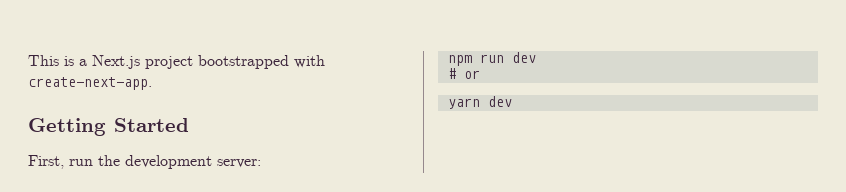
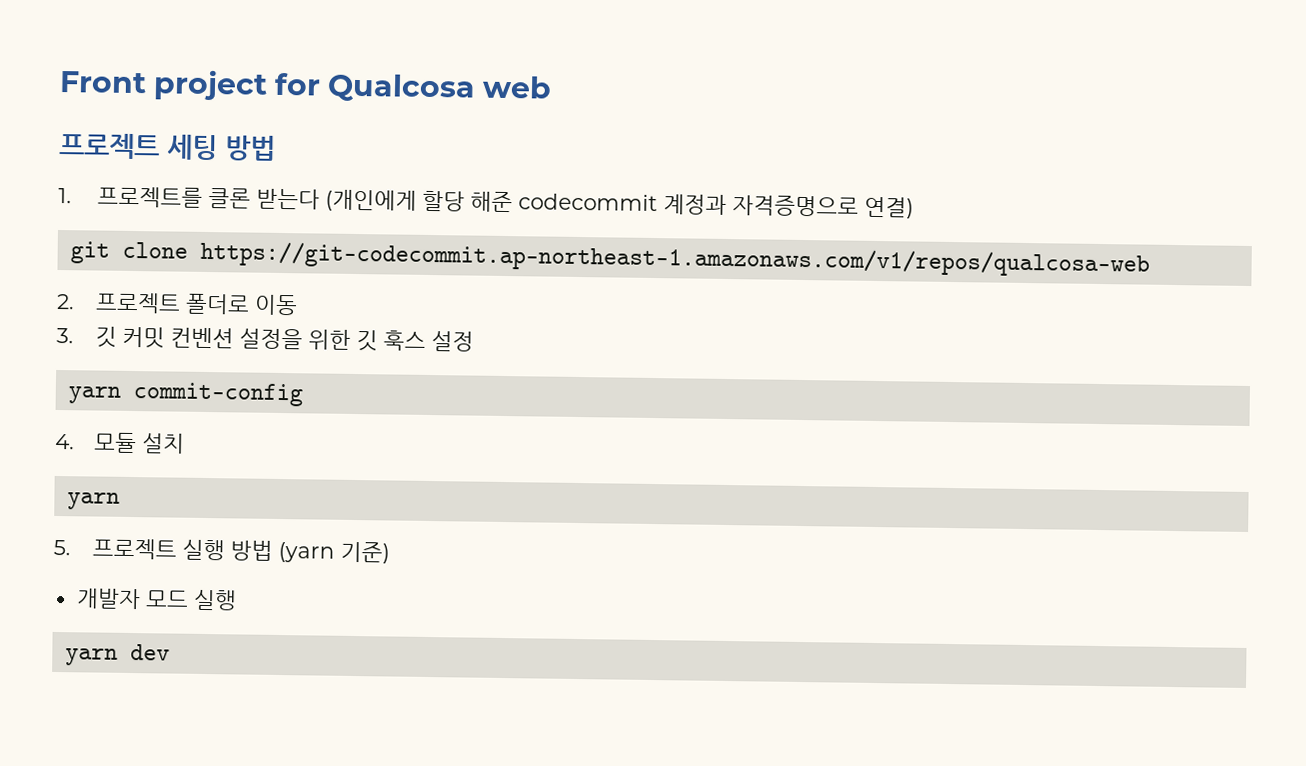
- This is a Next.js project bootstrapped with create-next-app.
- Getting Started
- First, run the development server:
- npm run dev
- # or
+ Front project for Qualcosa web
+ 프로젝트 세팅 방법
+ 1. 프로젝트를 클론 받는다 (개인에게 할당 해준 codecommit 계정과 자격증명으로 연결)
+ git clone https://git-codecommit.ap-northeast-1.amazonaws.com/v1/repos/qualcosa-web
+ 2. 프로젝트 폴더로 이동
+ 3. 깃 커밋 컨벤션 설정을 위한 깃 훅스 설정
+ yarn commit-config
+ 4. 모듈 설치
+ yarn
+ 5. 프로젝트 실행 방법 (yarn 기준)
+ 개발자 모드 실행

